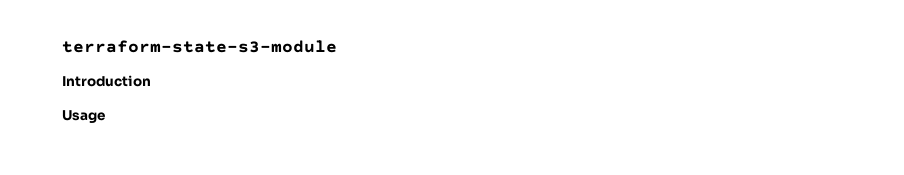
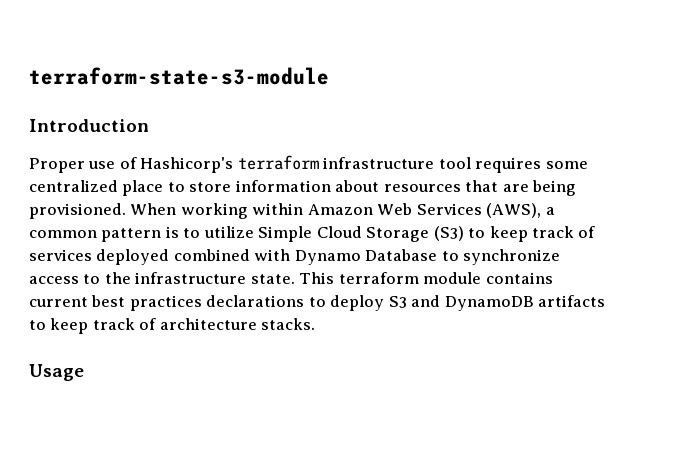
+ Proper use of Hashicorp's terraform infrastructure tool requires some centralized place to store information about resources that are being provisioned. When working within Amazon Web Services (AWS), a common pattern is to utilize Simple Cloud Storage (S3) to keep track of services deployed combined with Dynamo Database to synchronize access to the infrastructure state. This terraform module contains current best practices declarations to deploy S3 and DynamoDB artifacts to keep track of architecture stacks.

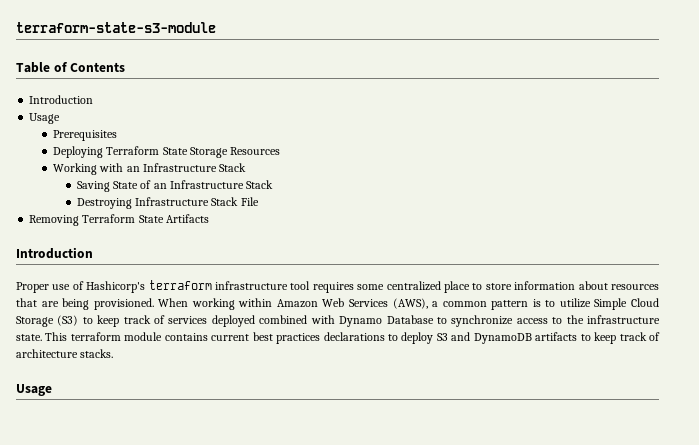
+ Table of Contents
+ Introduction
+ Usage
+ Prerequisites
+ Deploying Terraform State Storage Resources
+ Working with an Infrastructure Stack
+ Saving State of an Infrastructure Stack
+ Destroying Infrastructure Stack File
+ Removing Terraform State Artifacts

